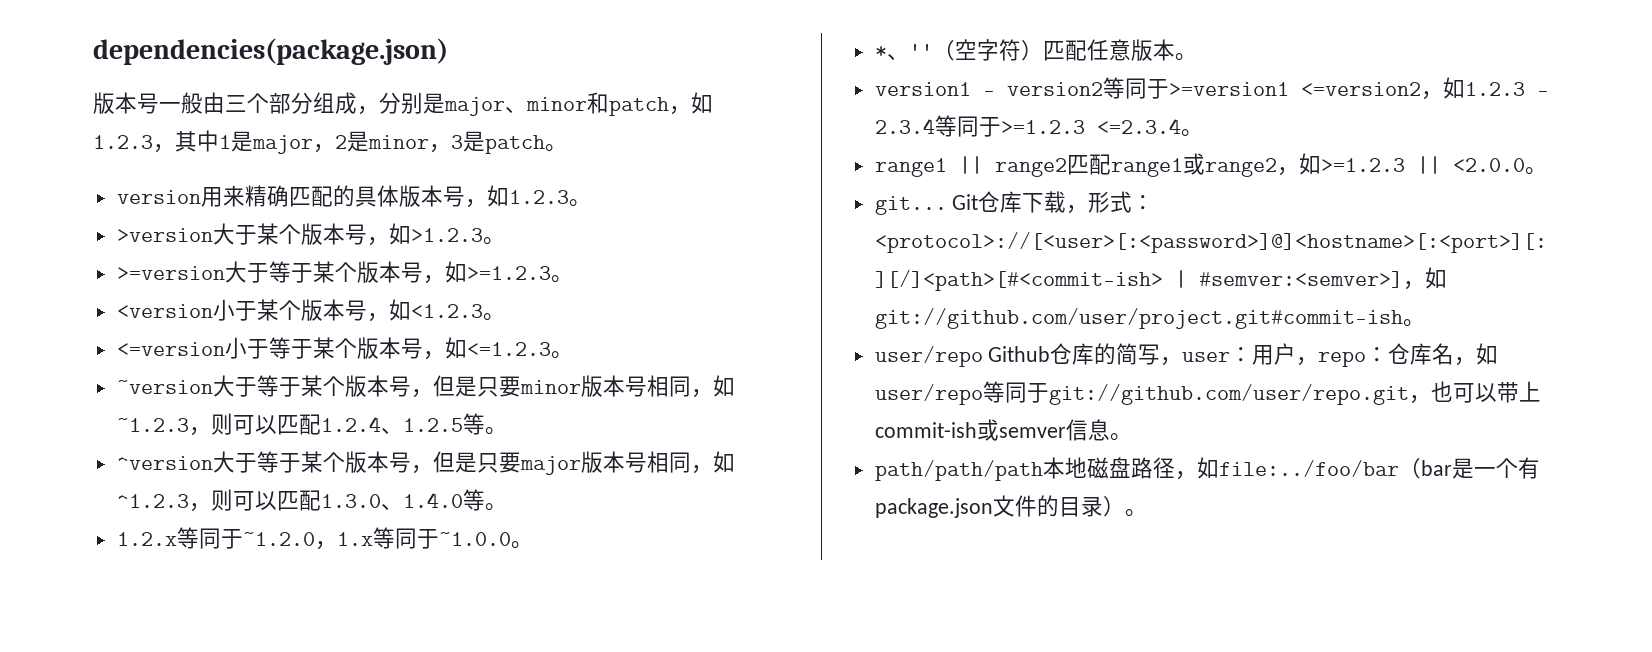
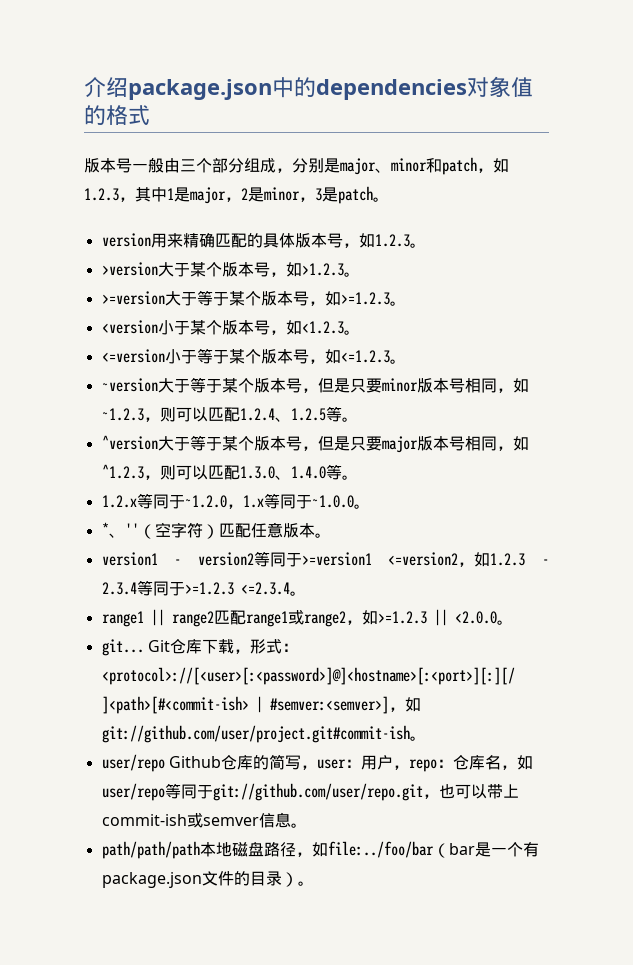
- dependencies(package.json)
+ 介绍package.json中的dependencies对象值的格式

